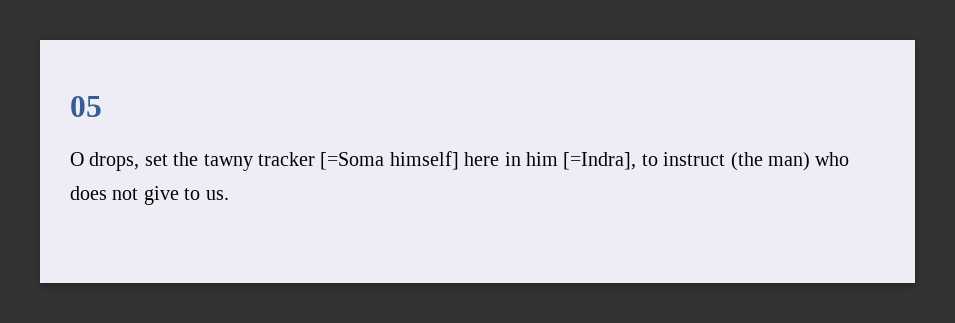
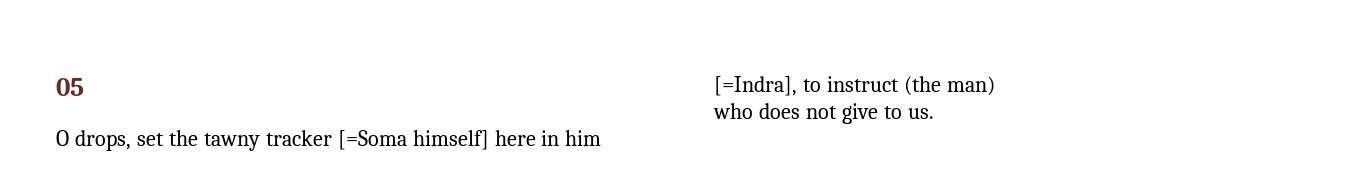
- O drops, set the tawny tracker [=Soma himself] here in him [=Indra], to instruct (the man) who does not give to us.
+ O drops, set the tawny tracker [=Soma himself] here in him [=Indra], to instruct (the man)
+ who does not give to us.

